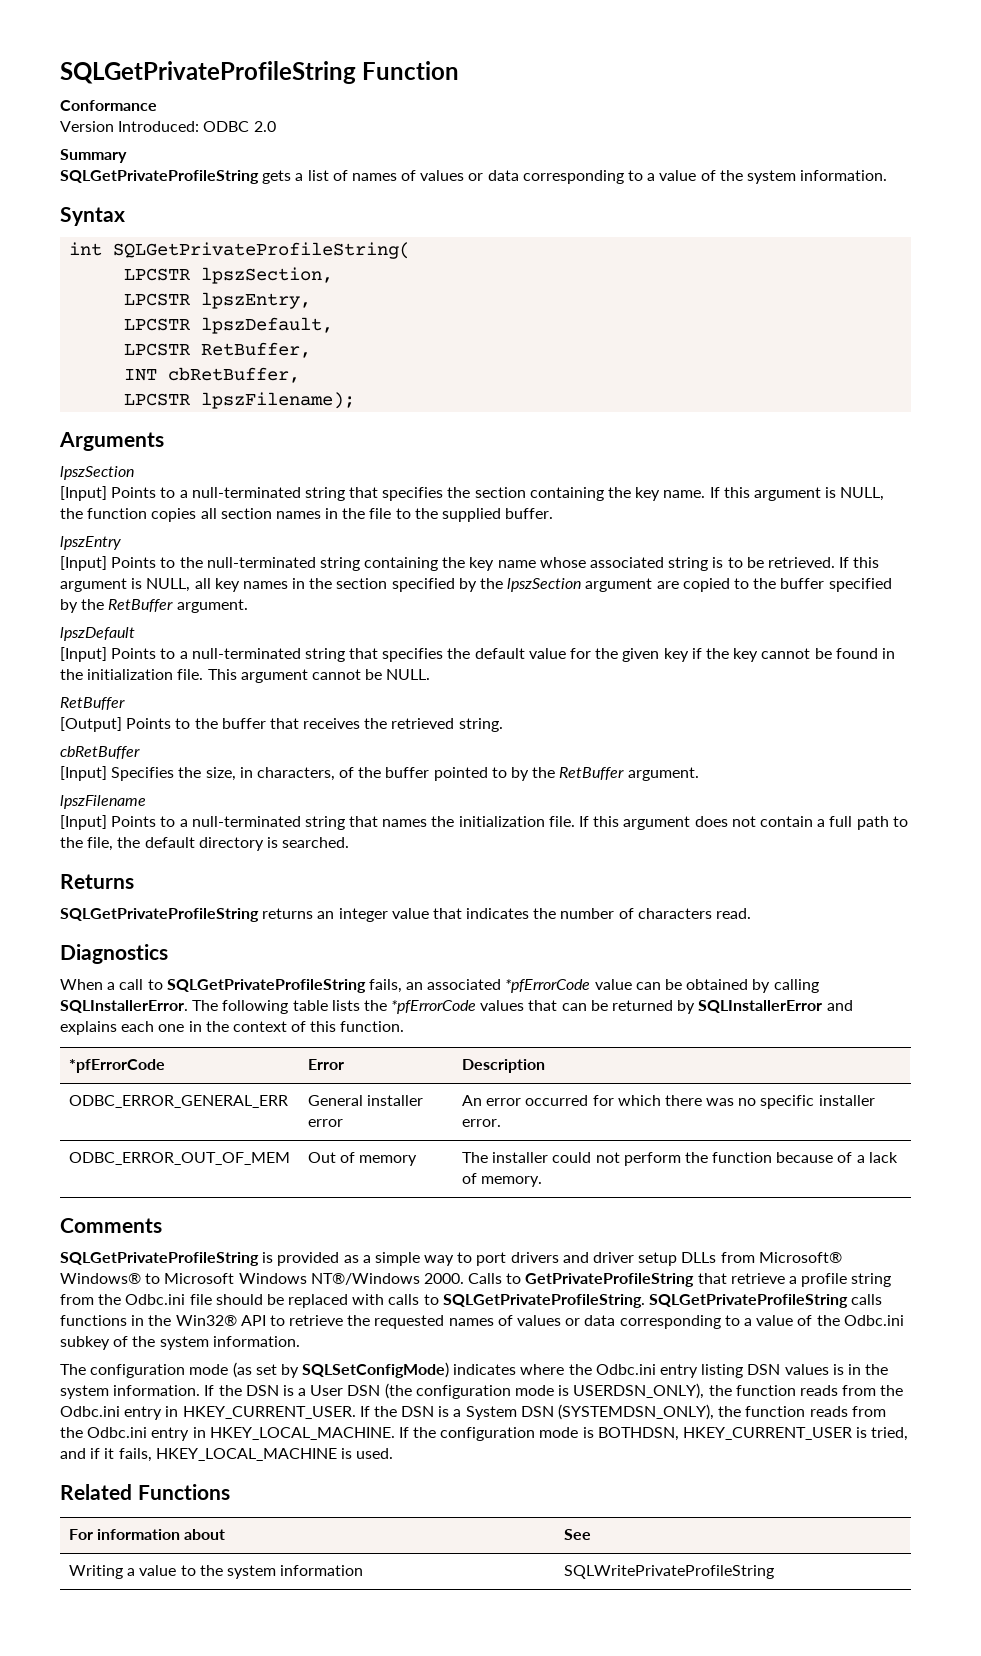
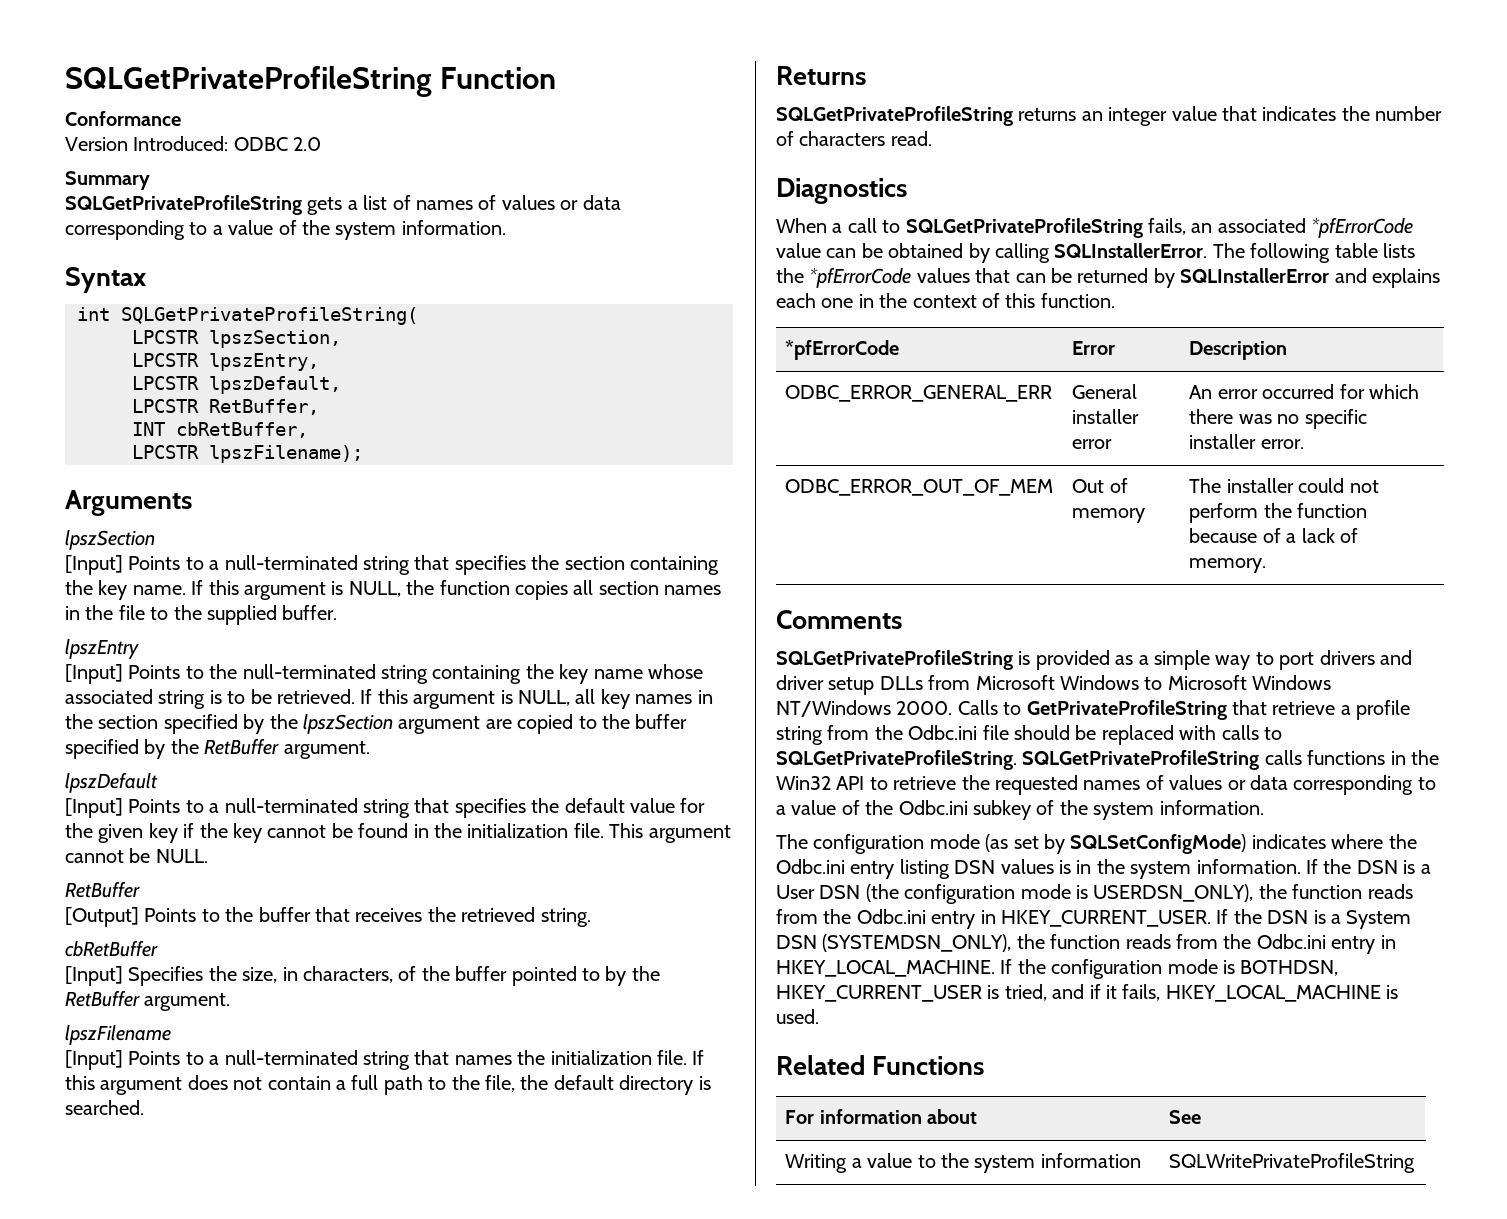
- SQLGetPrivateProfileString is provided as a simple way to port drivers and driver setup DLLs from Microsoft® Windows® to Microsoft Windows NT®/Windows 2000.
+ SQLGetPrivateProfileString is provided as a simple way to port drivers and driver setup DLLs from Microsoft Windows to Microsoft Windows NT/Windows 2000.
- SQLGetPrivateProfileString calls functions in the Win32® API to retrieve the requested names of values or data corresponding to a value of the Odbc.ini subkey of the system information.
+ SQLGetPrivateProfileString calls functions in the Win32 API to retrieve the requested names of values or data corresponding to a value of the Odbc.ini subkey of the system information.

